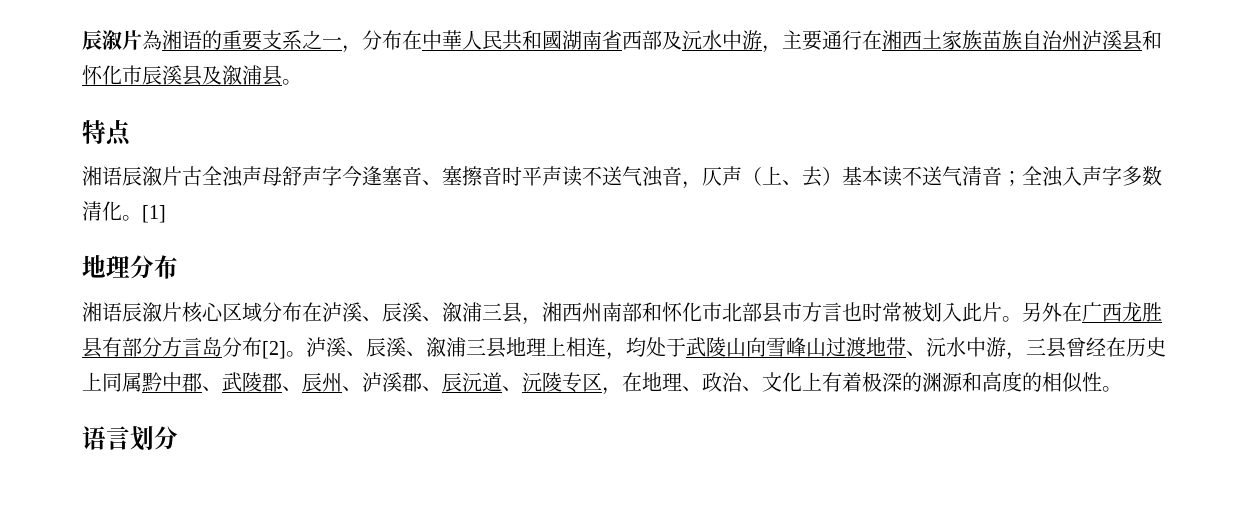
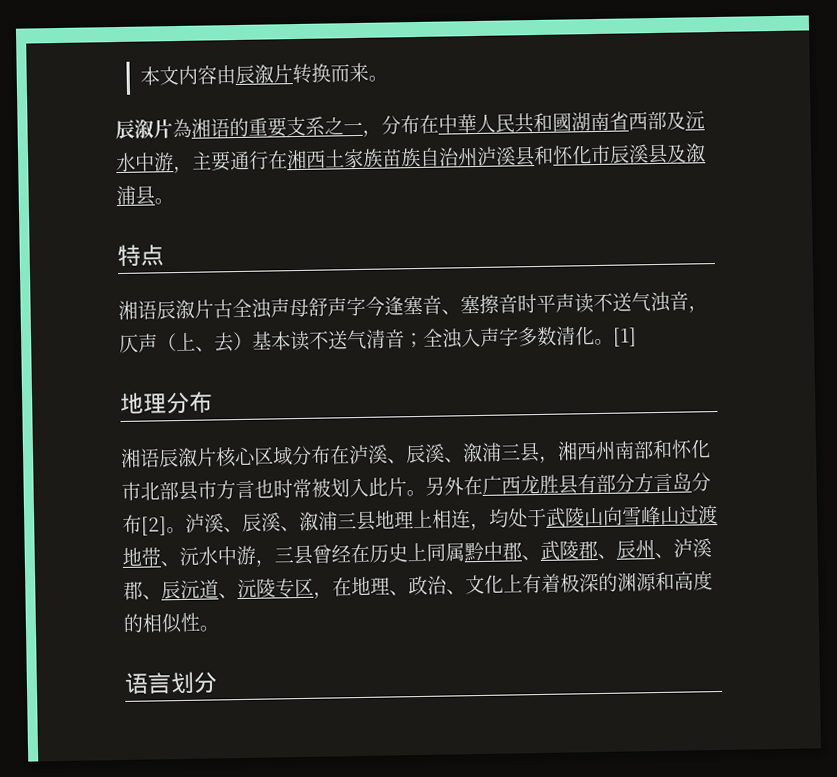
+ 本文内容由辰溆片转换而来。

